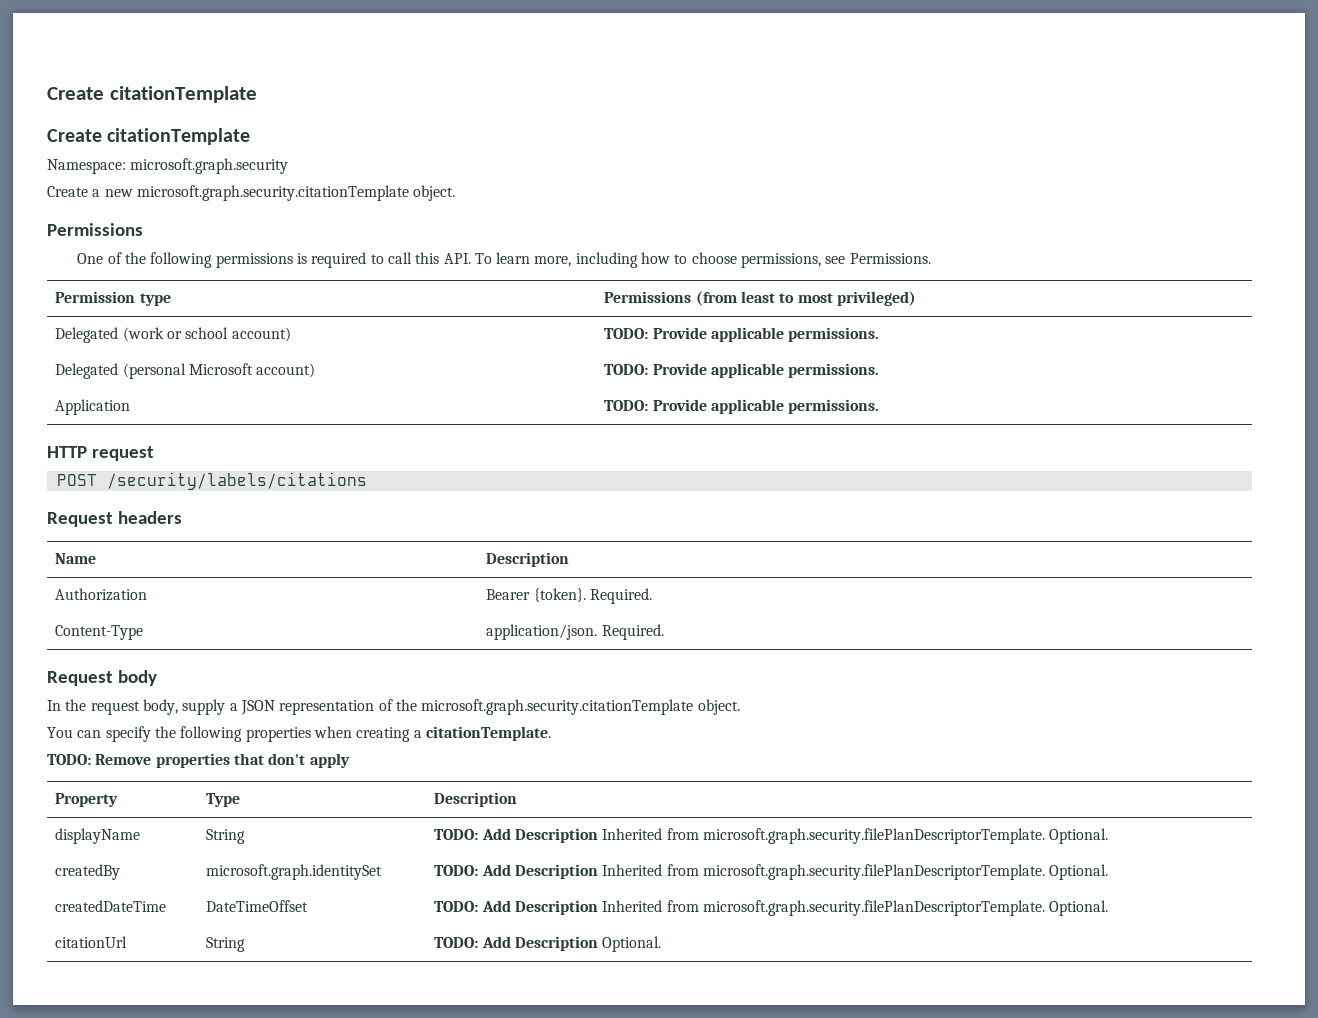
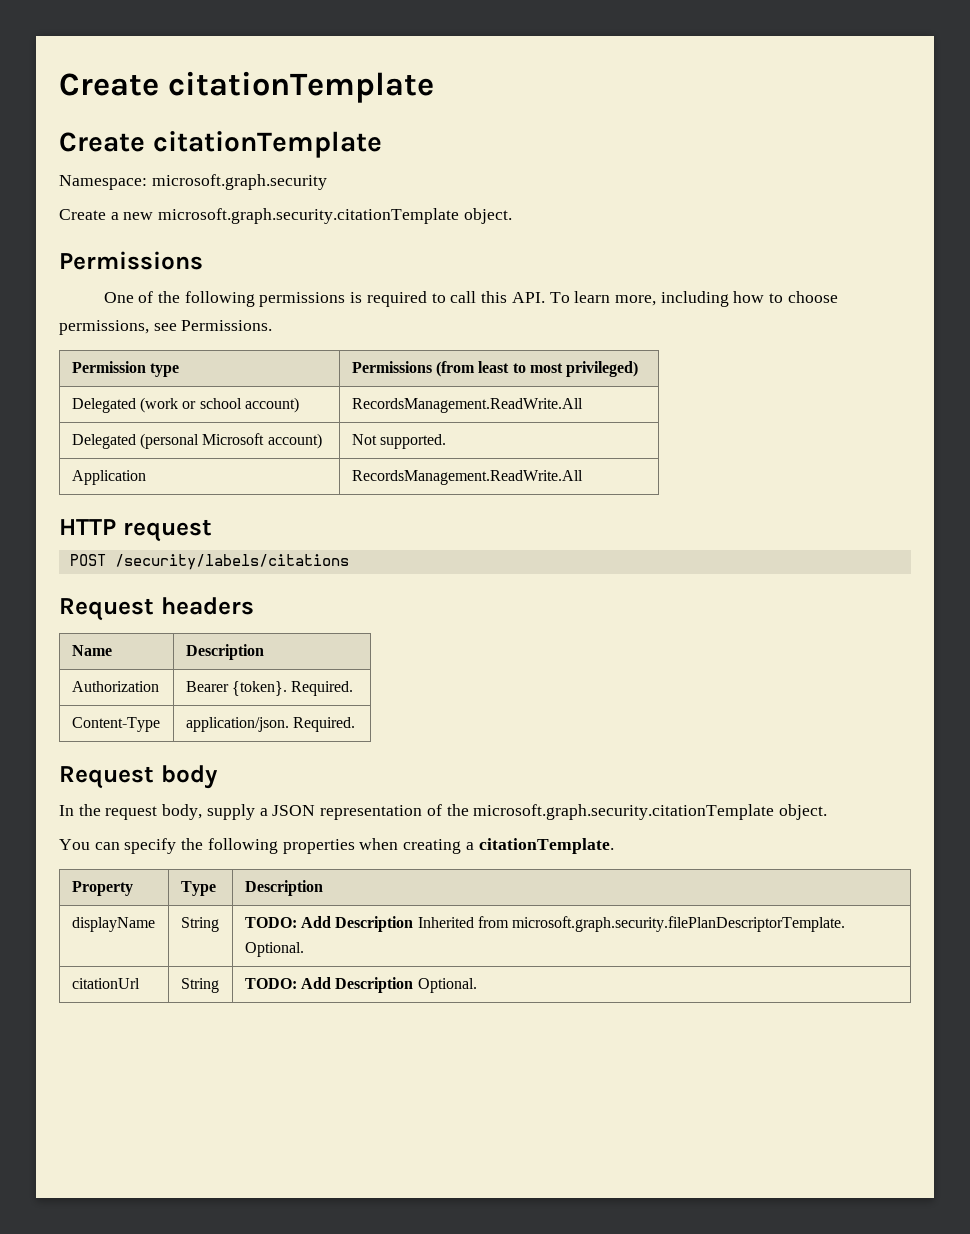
- Delegated (work or school account) | TODO: Provide applicable permissions.
+ Delegated (work or school account) | RecordsManagement.ReadWrite.All
- Delegated (personal Microsoft account) | TODO: Provide applicable permissions.
- Application | TODO: Provide applicable permissions.
+ Delegated (personal Microsoft account) | Not supported.
+ Application | RecordsManagement.ReadWrite.All
- TODO: Remove properties that don't apply
- createdBy | microsoft.graph.identitySet | TODO: Add Description Inherited from microsoft.graph.security.filePlanDescriptorTemplate. Optional.
- createdDateTime | DateTimeOffset | TODO: Add Description Inherited from microsoft.graph.security.filePlanDescriptorTemplate. Optional.

